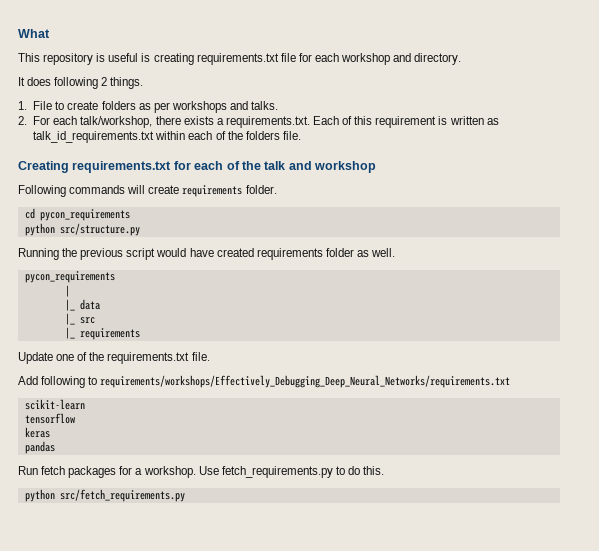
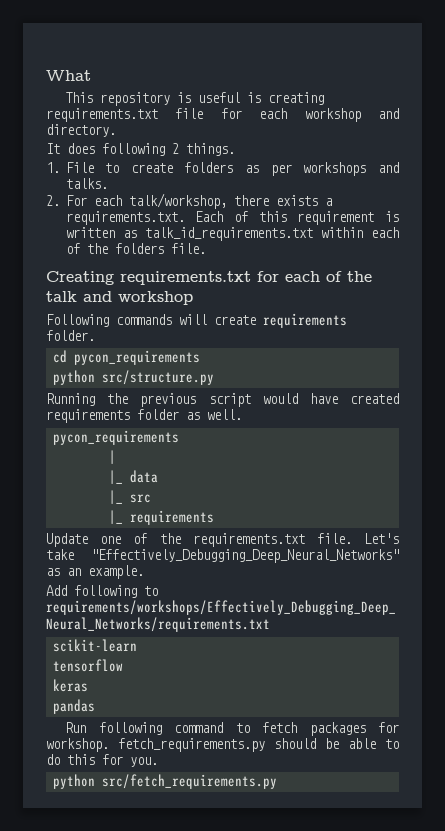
+ Let's take "Effectively_Debugging_Deep_Neural_Networks" as an example.
- Run fetch packages for a workshop. Use fetch_requirements.py to do this.
+ Run following command to fetch packages for workshop. fetch_requirements.py should be able to do this for you.

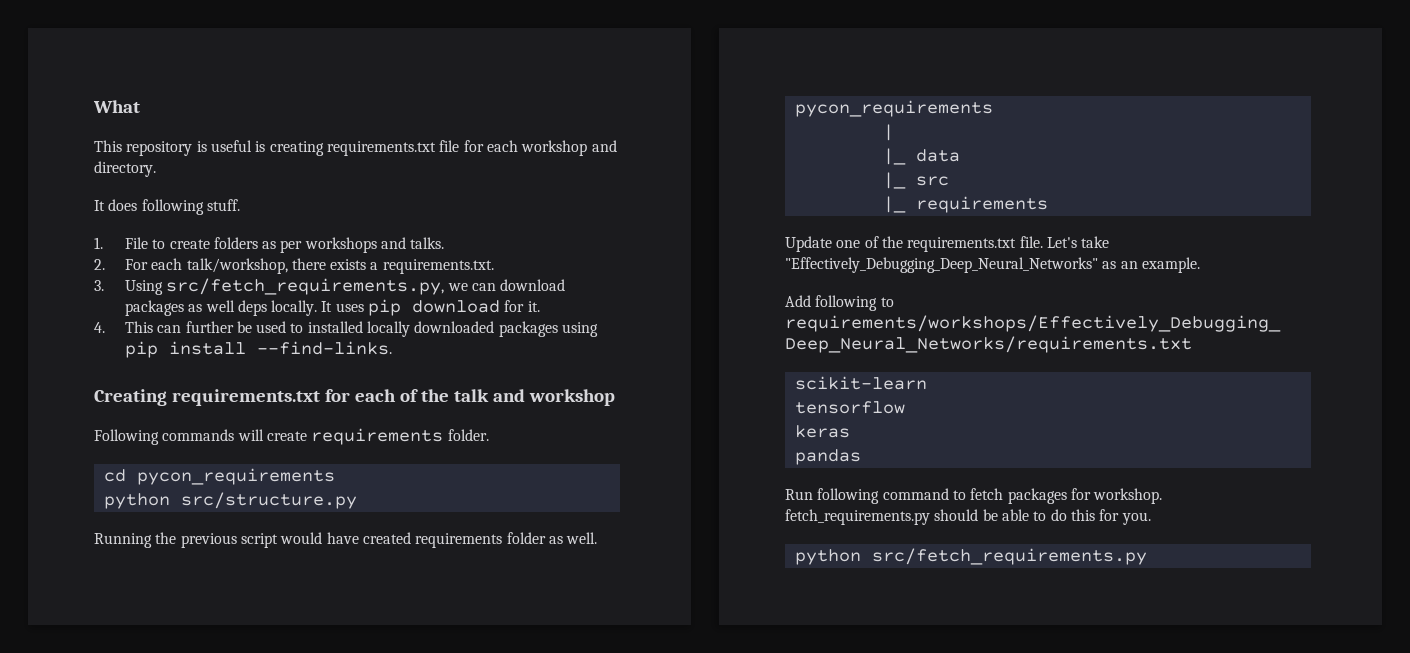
- It does following 2 things.
+ It does following stuff.
- 2. For each talk/workshop, there exists a requirements.txt. Each of this requirement is written as talk_id_requirements.txt within each of the folders file.
+ 2. For each talk/workshop, there exists a requirements.txt.
+ 3. Using src/fetch_requirements.py, we can download packages as well deps locally. It uses pip download for it.
+ 4. This can further be used to installed locally downloaded packages using pip install --find-links.

